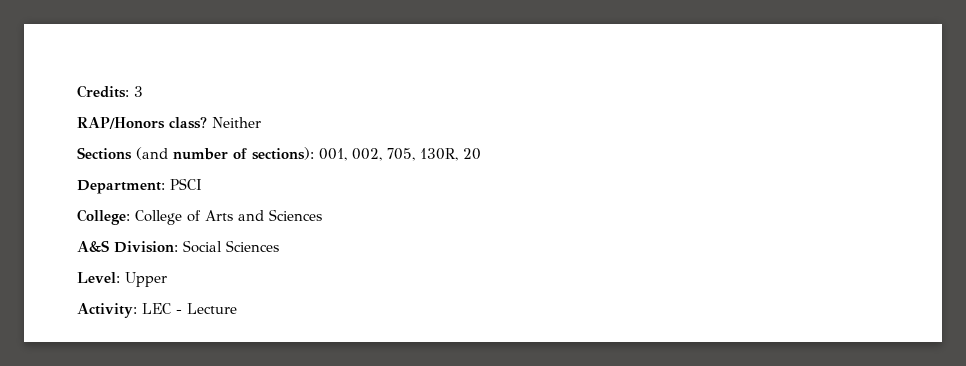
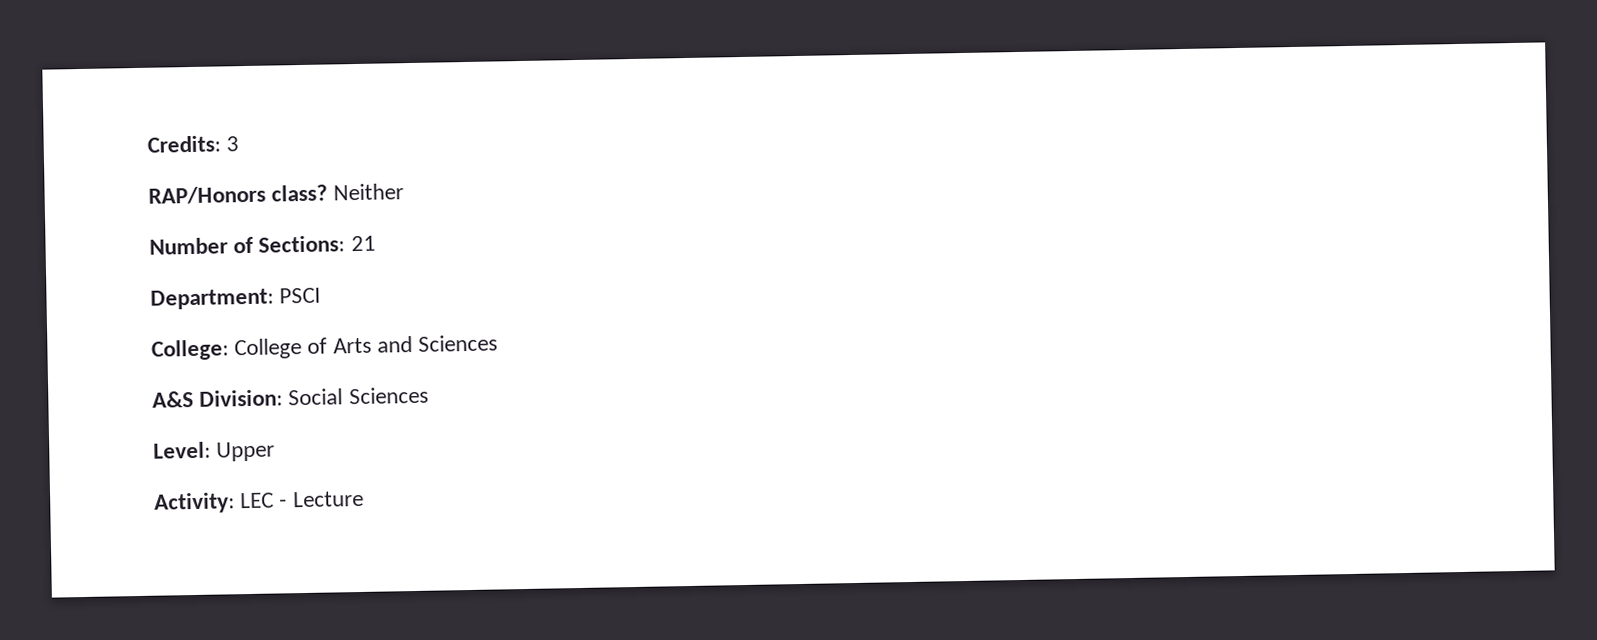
- Sections (and number of sections): 001, 002, 705, 130R, 20
+ Number of Sections: 21

